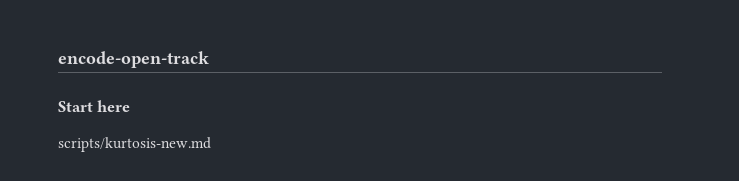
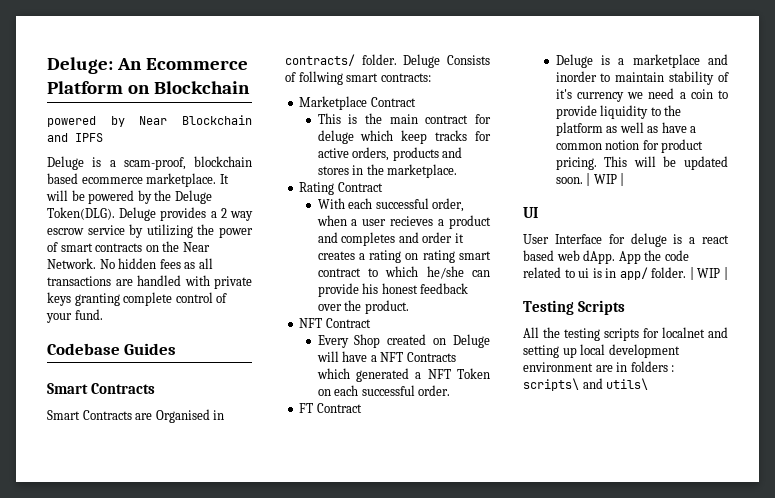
- encode-open-track
- Start here
- scripts/kurtosis-new.md
+ Deluge: An Ecommerce Platform on Blockchain
+ powered by Near Blockchain and IPFS
+ Deluge is a scam-proof, blockchain based ecommerce marketplace. It will be powered by the Deluge Token(DLG). Deluge provides a 2 way escrow service by utilizing the power of smart contracts on the Near Network. No hidden fees as all transactions are handled with private keys granting complete control of your fund.
+ Codebase Guides
+ Smart Contracts
+ Smart Contracts are Organised in contracts/ folder. Deluge Consists of follwing smart contracts:
+ Marketplace Contract
+ This is the main contract for deluge which keep tracks for active orders, products and stores in the marketplace.
+ Rating Contract
+ With each successful order, when a user recieves a product and completes and order it creates a rating on rating smart contract to which he/she can provide his honest feedback over the product.
+ NFT Contract
+ Every Shop created on Deluge will have a NFT Contracts which generated a NFT Token on each successful order.
+ FT Contract
+ Deluge is a marketplace and inorder to maintain stability of it's currency we need a coin to provide liquidity to the platform as well as have a common notion for product pricing. This will be updated soon. | WIP |
+ UI
+ User Interface for deluge is a react based web dApp. App the code related to ui is in app/ folder. | WIP |
+ Testing Scripts
+ All the testing scripts for localnet and setting up local development environment are in folders : scripts\ and utils\

